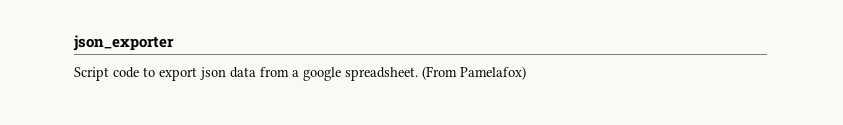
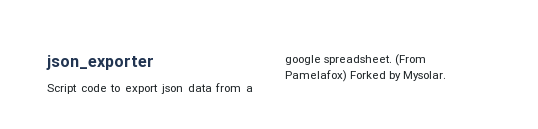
- (From Pamelafox)
+ (From Pamelafox) Forked by Mysolar.

